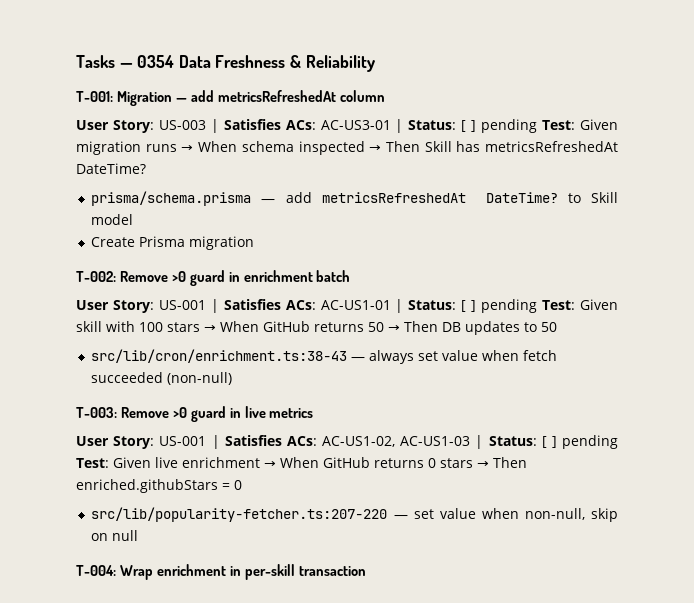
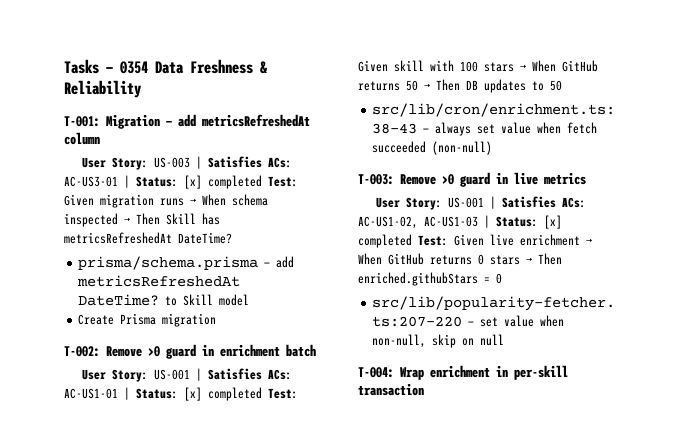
- User Story: US-003 | Satisfies ACs: AC-US3-01 | Status: [ ] pending Test: Given migration runs → When schema inspected → Then Skill has metricsRefreshedAt DateTime?
+ User Story: US-003 | Satisfies ACs: AC-US3-01 | Status: [x] completed Test: Given migration runs → When schema inspected → Then Skill has metricsRefreshedAt DateTime?
- User Story: US-001 | Satisfies ACs: AC-US1-01 | Status: [ ] pending Test: Given skill with 100 stars → When GitHub returns 50 → Then DB updates to 50
+ User Story: US-001 | Satisfies ACs: AC-US1-01 | Status: [x] completed Test: Given skill with 100 stars → When GitHub returns 50 → Then DB updates to 50
- User Story: US-001 | Satisfies ACs: AC-US1-02, AC-US1-03 | Status: [ ] pending Test: Given live enrichment → When GitHub returns 0 stars → Then enriched.githubStars = 0
+ User Story: US-001 | Satisfies ACs: AC-US1-02, AC-US1-03 | Status: [x] completed Test: Given live enrichment → When GitHub returns 0 stars → Then enriched.githubStars = 0

